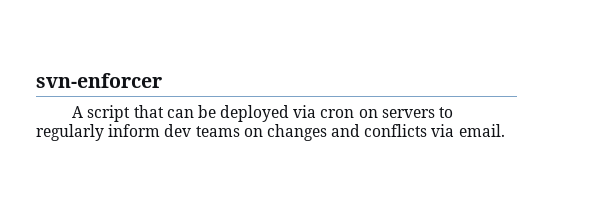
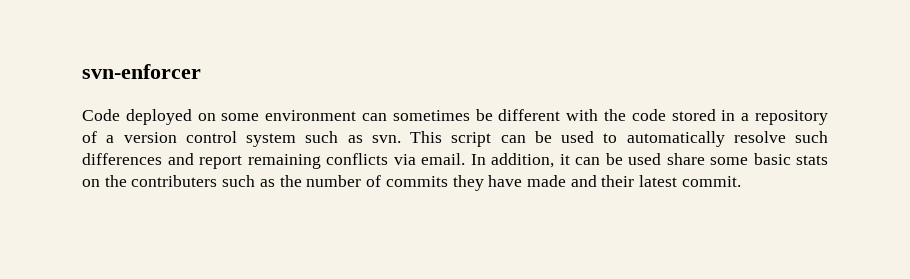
- A script that can be deployed via cron on servers to regularly inform dev teams on changes and conflicts via email.
+ Code deployed on some environment can sometimes be different with the code stored in a repository of a version control system such as svn. This script can be used to automatically resolve such differences and report remaining conflicts via email. In addition, it can be used share some basic stats on the contributers such as the number of commits they have made and their latest commit.

